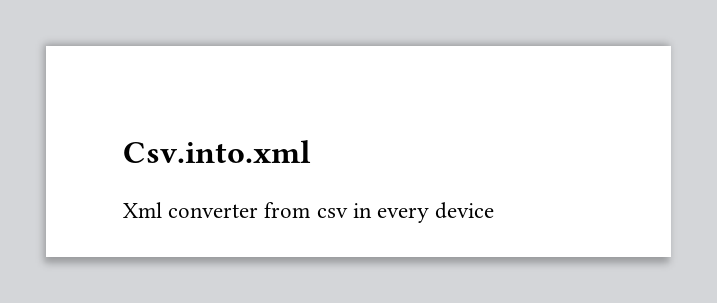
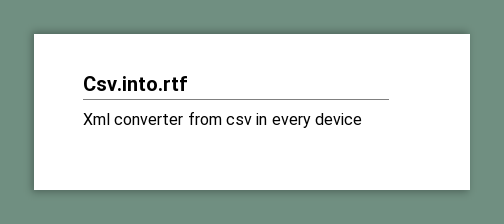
- Csv.into.xml
+ Csv.into.rtf

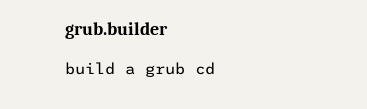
- Csv.into.rtf
- Xml converter from csv in every device
+ grub.builder
+ build a grub cd

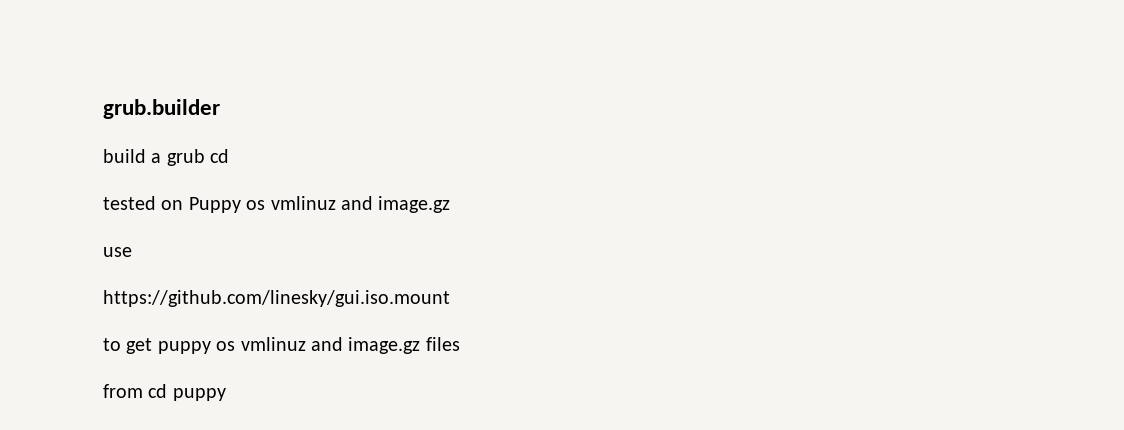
+ tested on Puppy os vmlinuz and image.gz
+ use
+ https://github.com/linesky/gui.iso.mount
+ to get puppy os vmlinuz and image.gz files
+ from cd puppy

